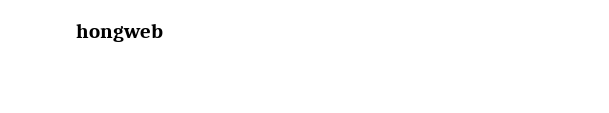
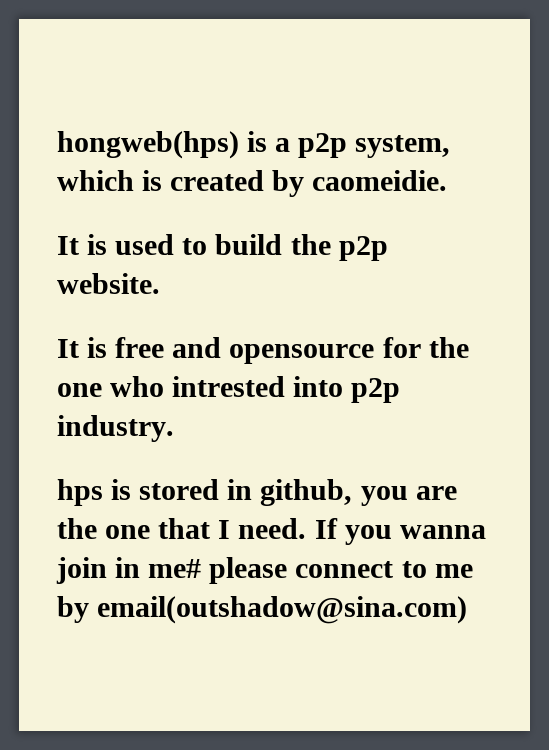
- hongweb
+ hongweb(hps) is a p2p system, which is created by caomeidie.
+ It is used to build the p2p website.
+ It is free and opensource for the one who intrested into p2p industry.
+ hps is stored in github, you are the one that I need. If you wanna join in me# please connect to me by email(outshadow@sina.com)

